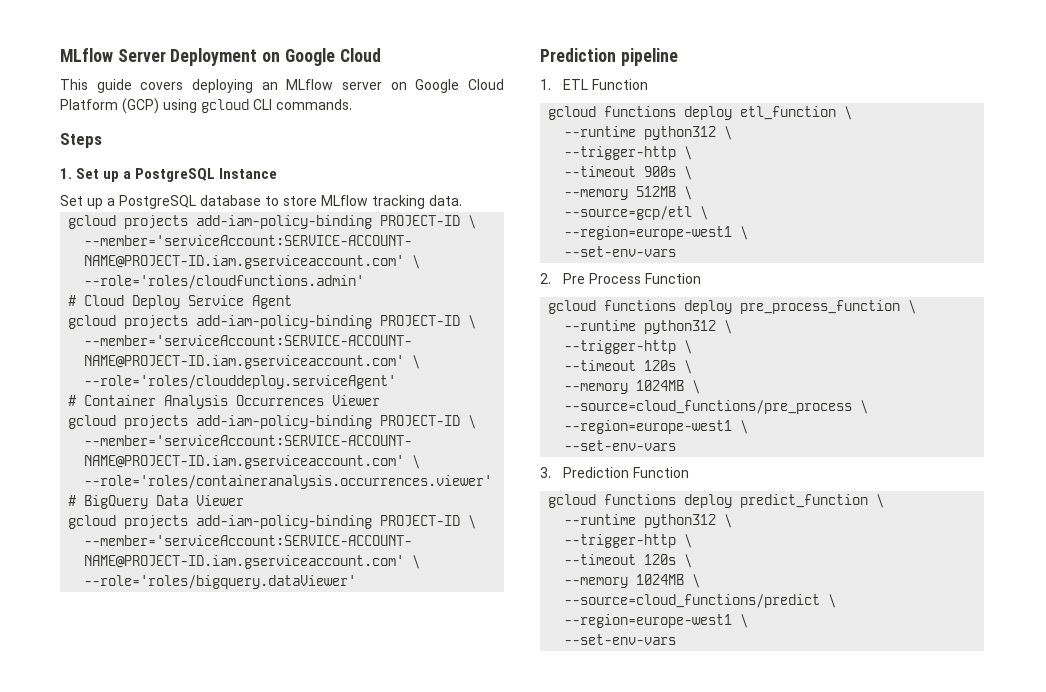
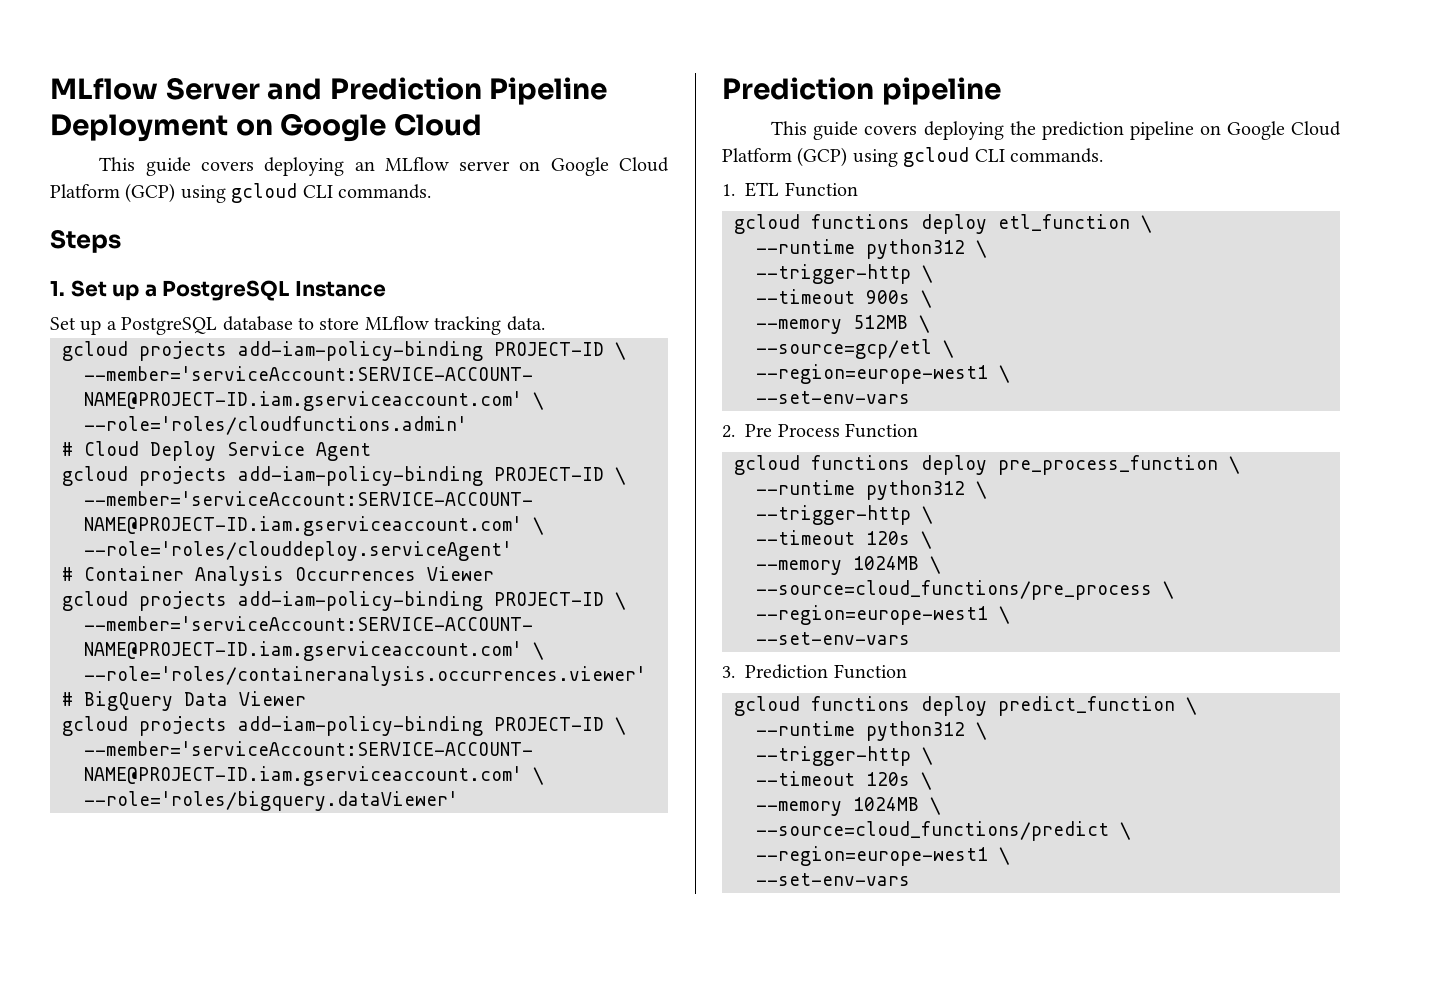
- MLflow Server Deployment on Google Cloud
+ MLflow Server and Prediction Pipeline Deployment on Google Cloud
+ This guide covers deploying the prediction pipeline on Google Cloud Platform (GCP) using gcloud CLI commands.

